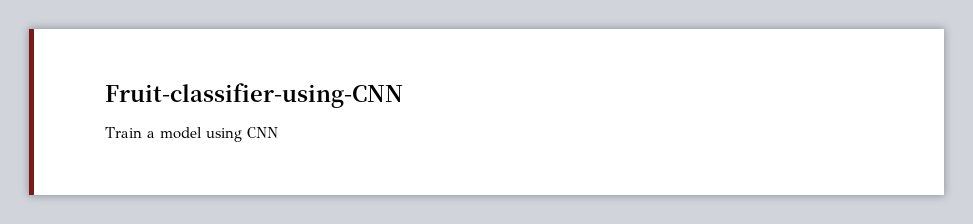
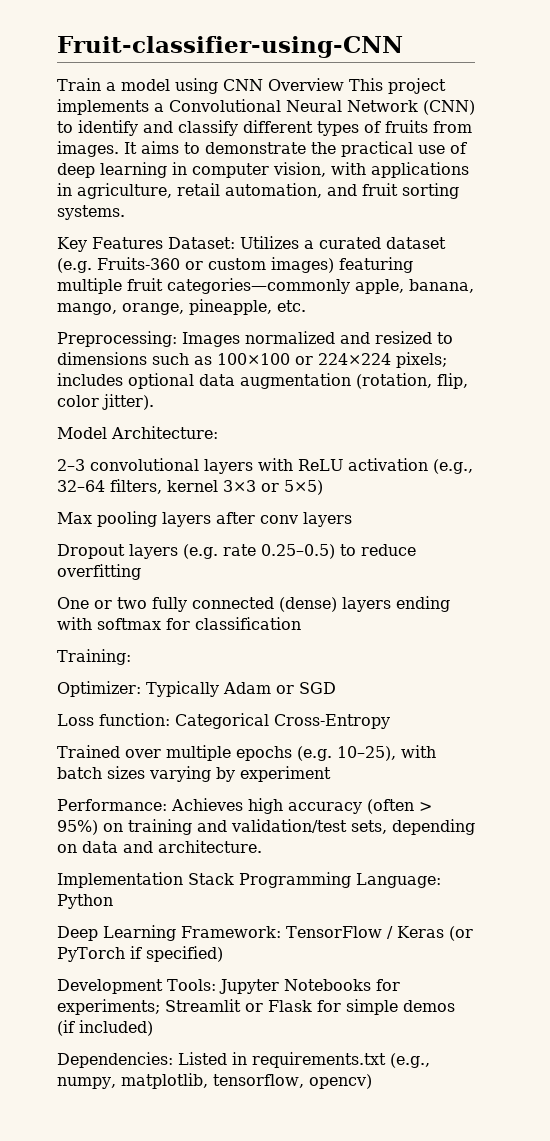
- Train a model using CNN
+ Train a model using CNN Overview This project implements a Convolutional Neural Network (CNN) to identify and classify different types of fruits from images. It aims to demonstrate the practical use of deep learning in computer vision, with applications in agriculture, retail automation, and fruit sorting systems.
+ Key Features Dataset: Utilizes a curated dataset (e.g. Fruits‑360 or custom images) featuring multiple fruit categories—commonly apple, banana, mango, orange, pineapple, etc.
+ Preprocessing: Images normalized and resized to dimensions such as 100×100 or 224×224 pixels; includes optional data augmentation (rotation, flip, color jitter).
+ Model Architecture:
+ 2–3 convolutional layers with ReLU activation (e.g., 32–64 filters, kernel 3×3 or 5×5)
+ Max pooling layers after conv layers
+ Dropout layers (e.g. rate 0.25–0.5) to reduce overfitting
+ One or two fully connected (dense) layers ending with softmax for classification
+ Training:
+ Optimizer: Typically Adam or SGD
+ Loss function: Categorical Cross‑Entropy
+ Trained over multiple epochs (e.g. 10–25), with batch sizes varying by experiment
+ Performance: Achieves high accuracy (often > 95%) on training and validation/test sets, depending on data and architecture.
+ Implementation Stack Programming Language: Python
+ Deep Learning Framework: TensorFlow / Keras (or PyTorch if specified)
+ Development Tools: Jupyter Notebooks for experiments; Streamlit or Flask for simple demos (if included)
+ Dependencies: Listed in requirements.txt (e.g., numpy, matplotlib, tensorflow, opencv)

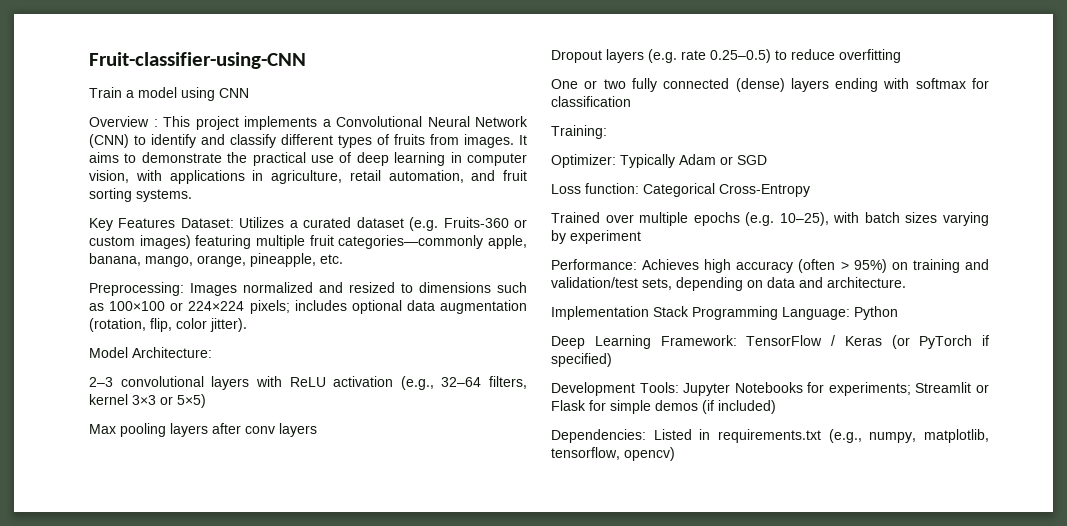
- Train a model using CNN Overview This project implements a Convolutional Neural Network (CNN) to identify and classify different types of fruits from images.
+ Train a model using CNN
+ Overview : This project implements a Convolutional Neural Network (CNN) to identify and classify different types of fruits from images.

